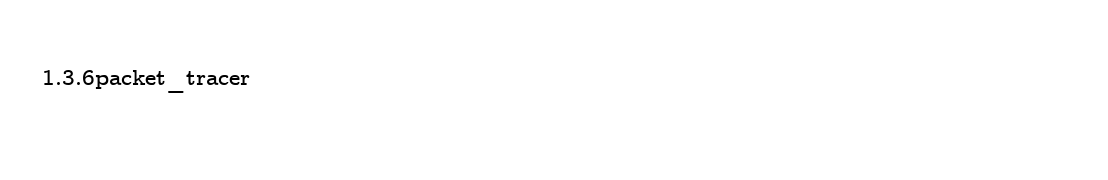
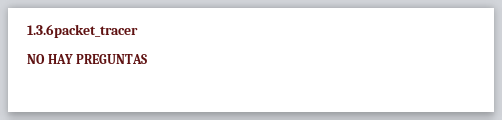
+ NO HAY PREGUNTAS

